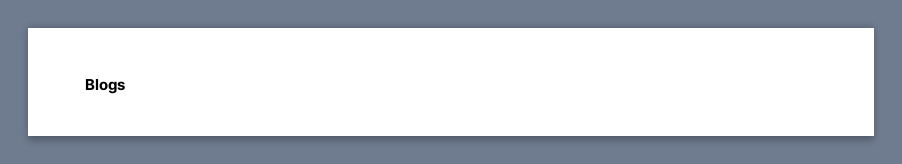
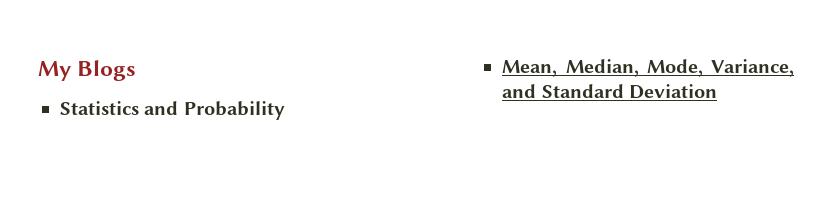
- Blogs
+ My Blogs
+ Statistics and Probability
+ Mean, Median, Mode, Variance, and Standard Deviation

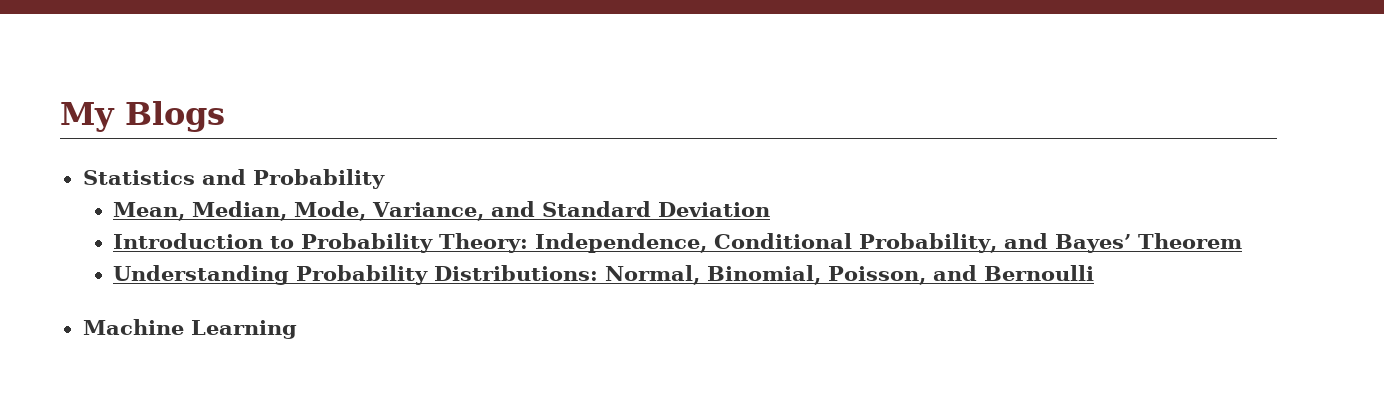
+ Introduction to Probability Theory: Independence, Conditional Probability, and Bayes’ Theorem
+ Understanding Probability Distributions: Normal, Binomial, Poisson, and Bernoulli
+ Machine Learning

